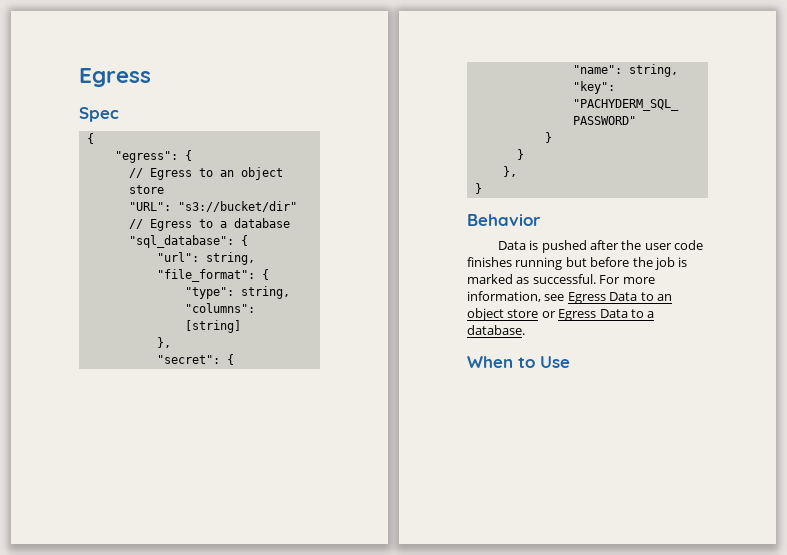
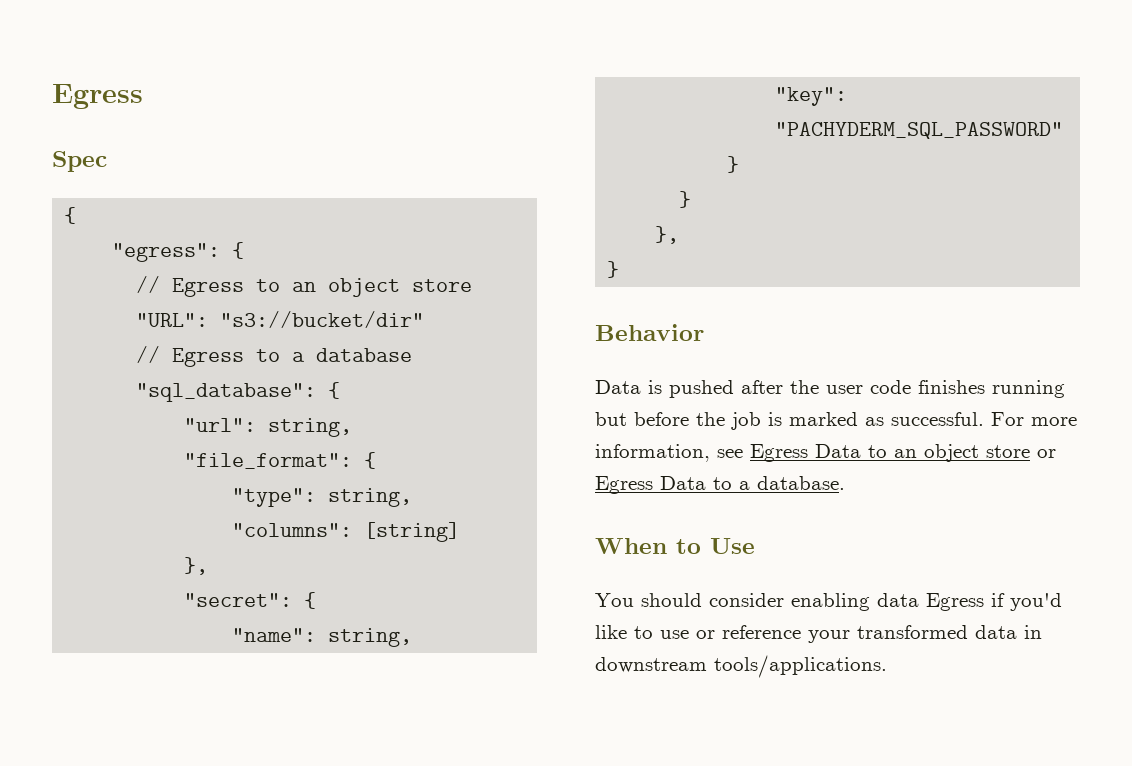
+ You should consider enabling data Egress if you'd like to use or reference your transformed data in downstream tools/applications.

